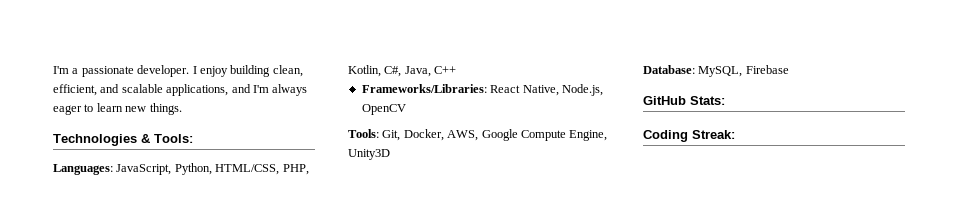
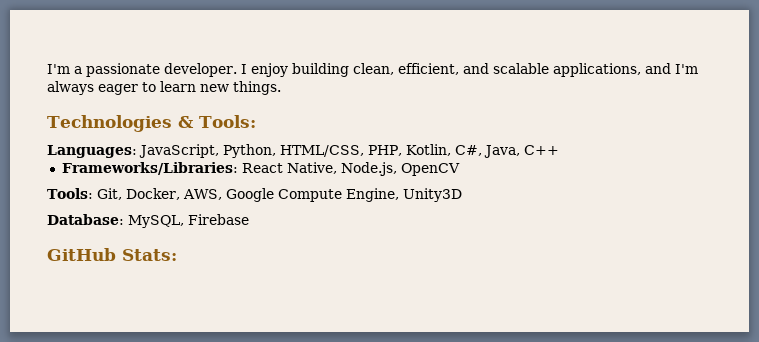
- Coding Streak:

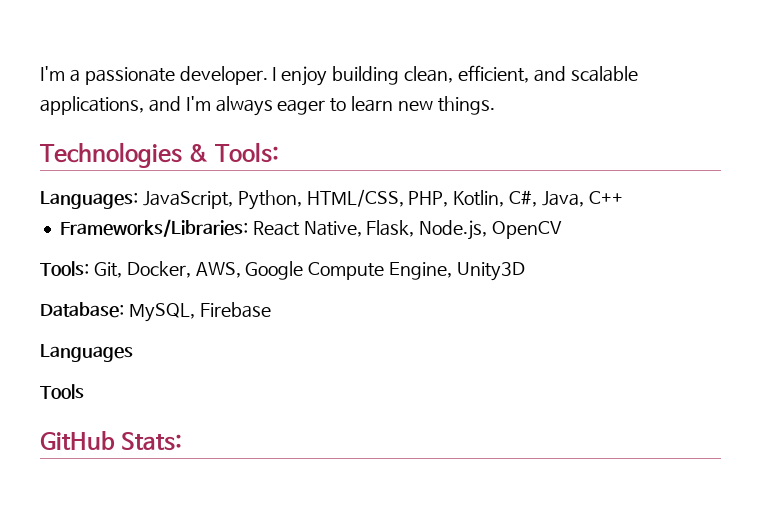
- Frameworks/Libraries: React Native, Node.js, OpenCV
+ Frameworks/Libraries: React Native, Flask, Node.js, OpenCV
+ Languages
+ Tools

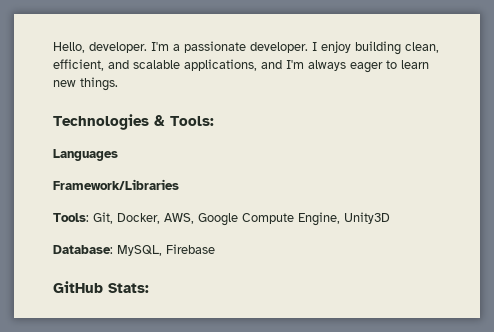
+ Hello, developer.
- Languages: JavaScript, Python, HTML/CSS, PHP, Kotlin, C#, Java, C++
- Frameworks/Libraries: React Native, Flask, Node.js, OpenCV
+ Languages
+ Framework/Libraries
- Languages
- Tools

